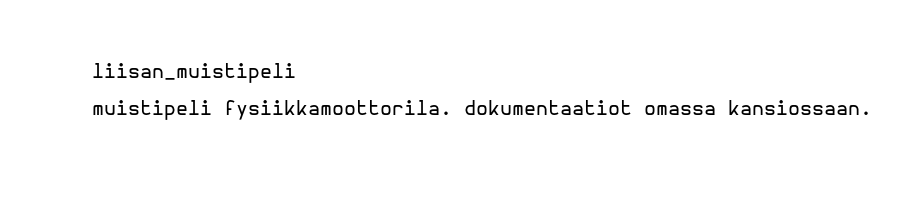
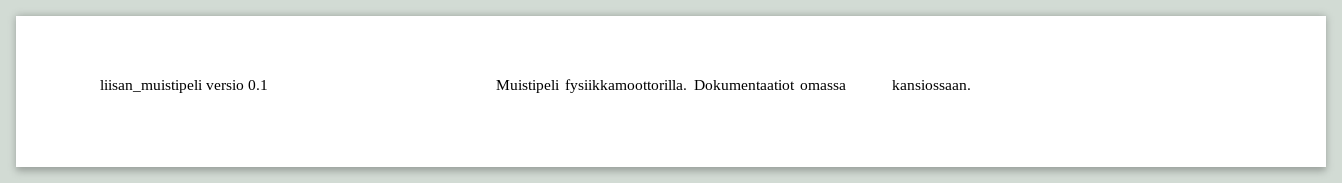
- liisan_muistipeli
- muistipeli fysiikkamoottorila. dokumentaatiot omassa kansiossaan.
+ liisan_muistipeli versio 0.1
+ Muistipeli fysiikkamoottorilla. Dokumentaatiot omassa kansiossaan.

